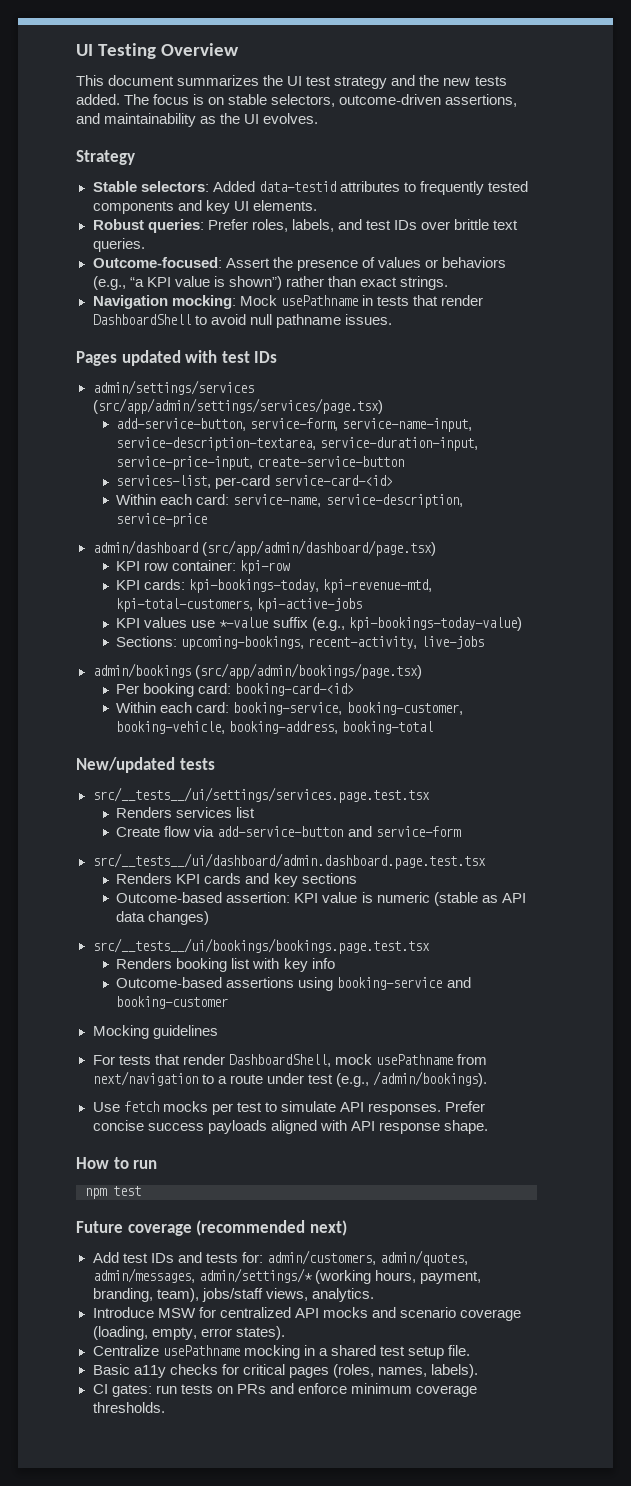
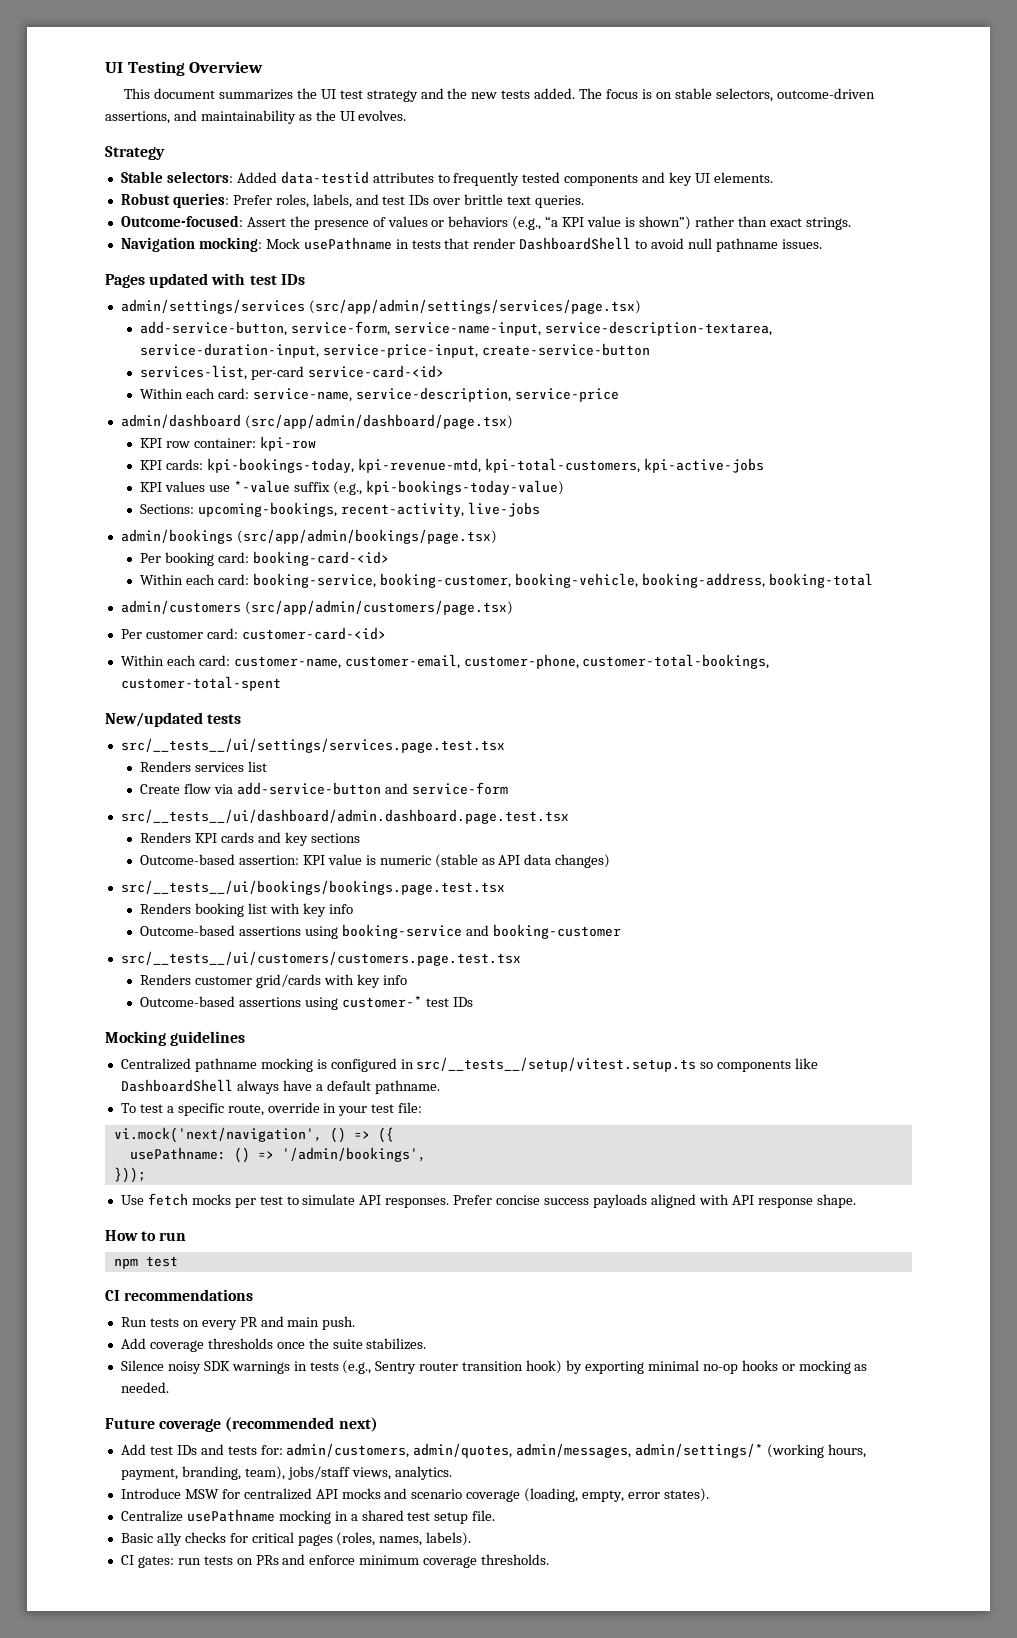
+ admin/customers (src/app/admin/customers/page.tsx)
+ Per customer card: customer-card-<id>
+ Within each card: customer-name, customer-email, customer-phone, customer-total-bookings, customer-total-spent
+ src/__tests__/ui/customers/customers.page.test.tsx
+ Renders customer grid/cards with key info
+ Outcome-based assertions using customer-* test IDs
  Mocking guidelines
- For tests that render DashboardShell, mock usePathname from next/navigation to a route under test (e.g., /admin/bookings).
+ Centralized pathname mocking is configured in src/__tests__/setup/vitest.setup.ts so components like DashboardShell always have a default pathname.
+ To test a specific route, override in your test file:
+ vi.mock('next/navigation', () => ({
+ usePathname: () => '/admin/bookings',
+ }));
+ CI recommendations
+ Run tests on every PR and main push.
+ Add coverage thresholds once the suite stabilizes.
+ Silence noisy SDK warnings in tests (e.g., Sentry router transition hook) by exporting minimal no-op hooks or mocking as needed.

